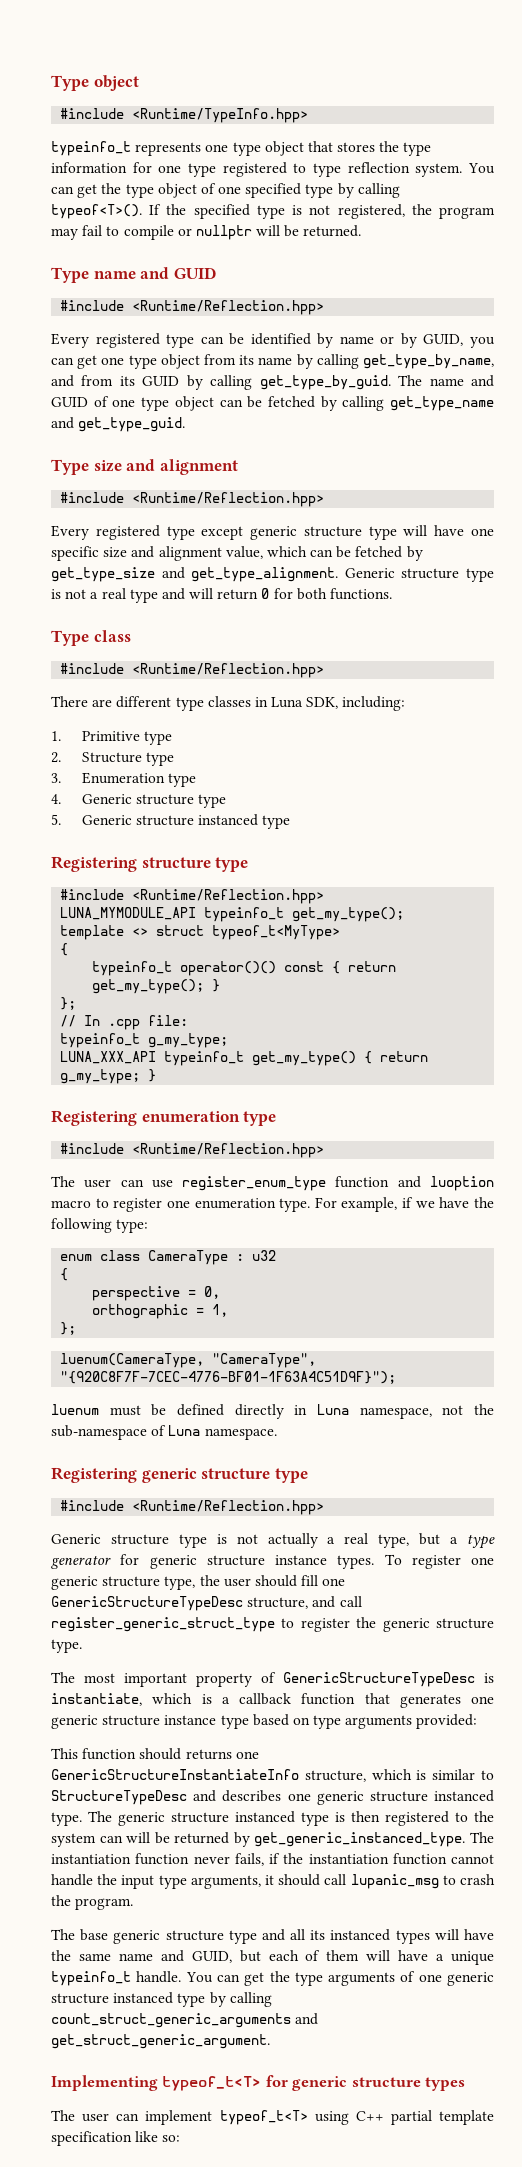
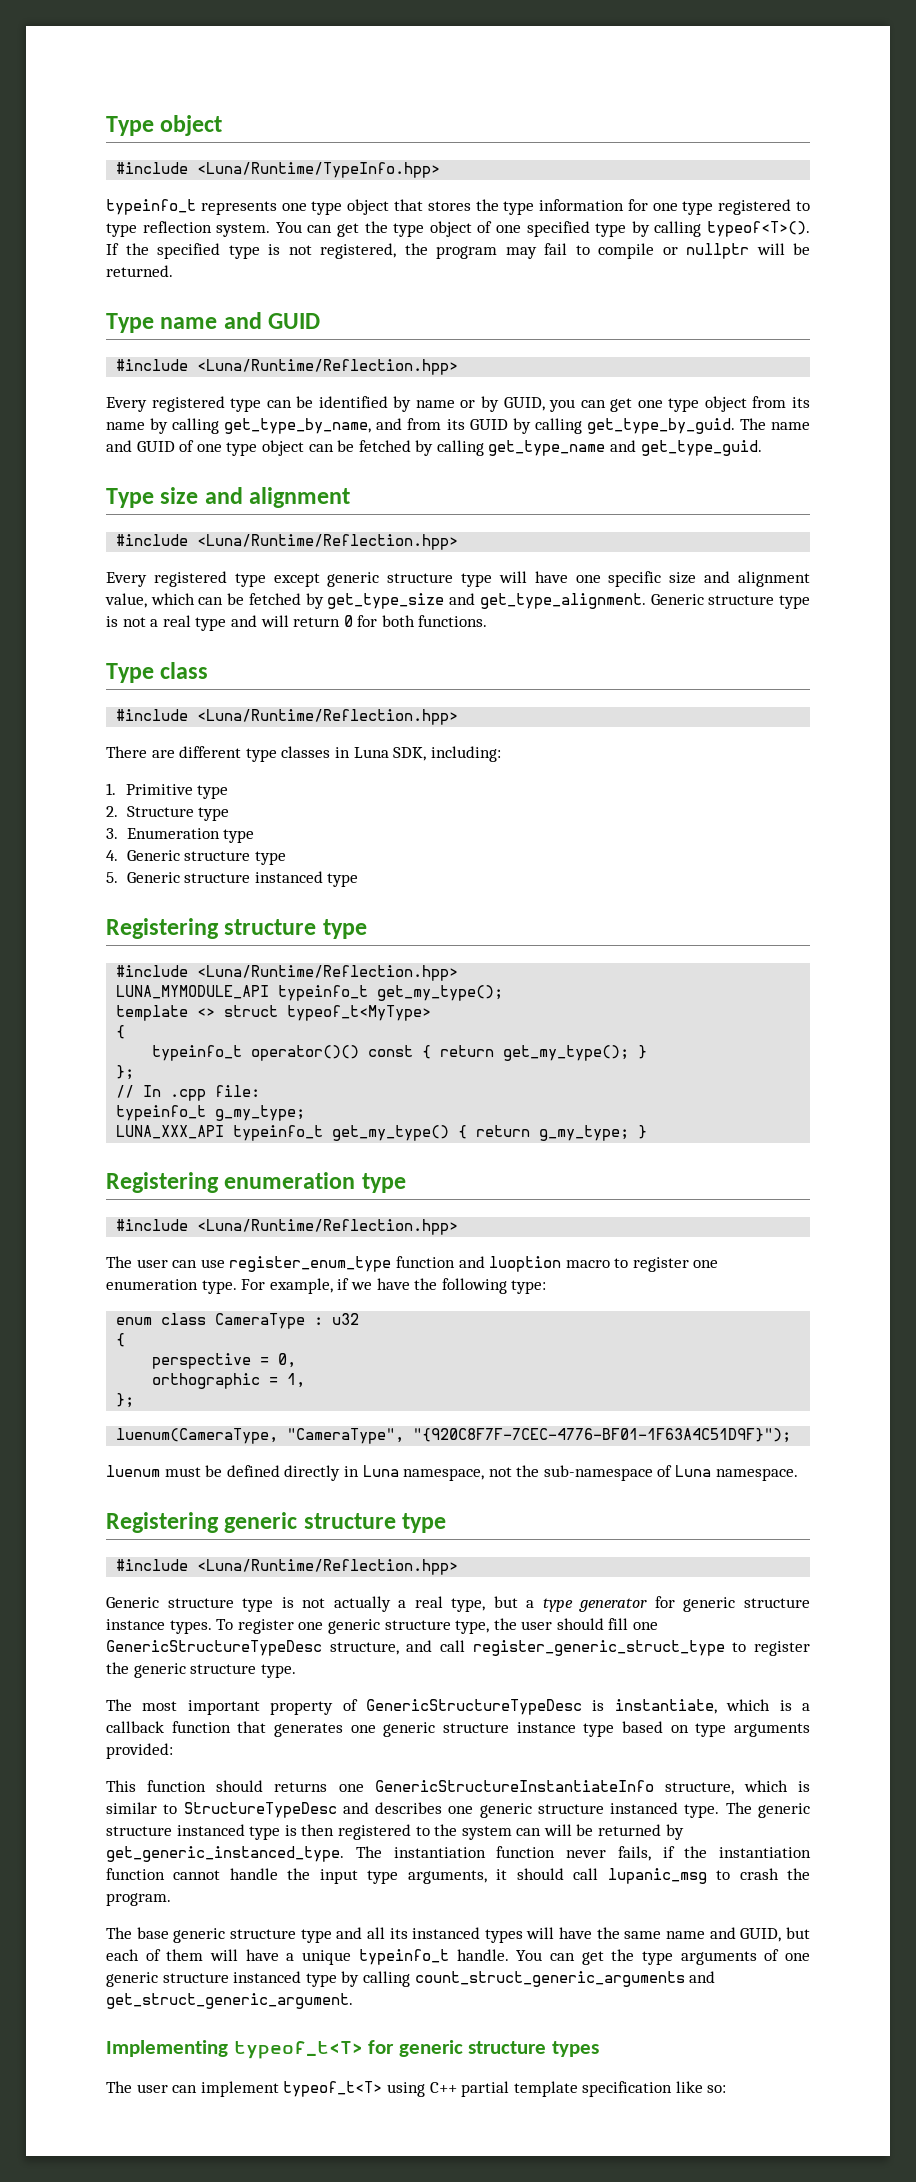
- #include <Runtime/TypeInfo.hpp>
+ #include <Luna/Runtime/TypeInfo.hpp>
  Type name and GUID
- #include <Runtime/Reflection.hpp>
+ #include <Luna/Runtime/Reflection.hpp>
  Type size and alignment
- #include <Runtime/Reflection.hpp>
+ #include <Luna/Runtime/Reflection.hpp>
  Type class
- #include <Runtime/Reflection.hpp>
+ #include <Luna/Runtime/Reflection.hpp>
  Registering structure type
- #include <Runtime/Reflection.hpp>
+ #include <Luna/Runtime/Reflection.hpp>
  Registering enumeration type
- #include <Runtime/Reflection.hpp>
+ #include <Luna/Runtime/Reflection.hpp>
  Registering generic structure type
- #include <Runtime/Reflection.hpp>
+ #include <Luna/Runtime/Reflection.hpp>

